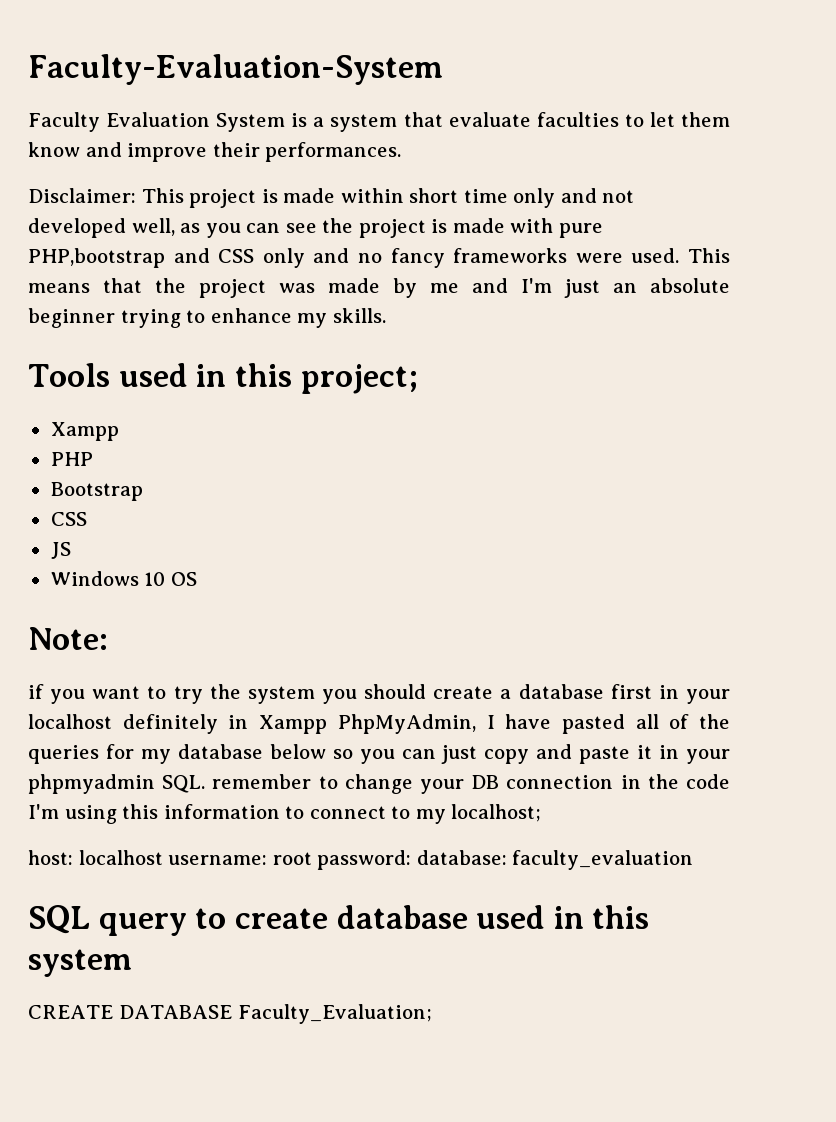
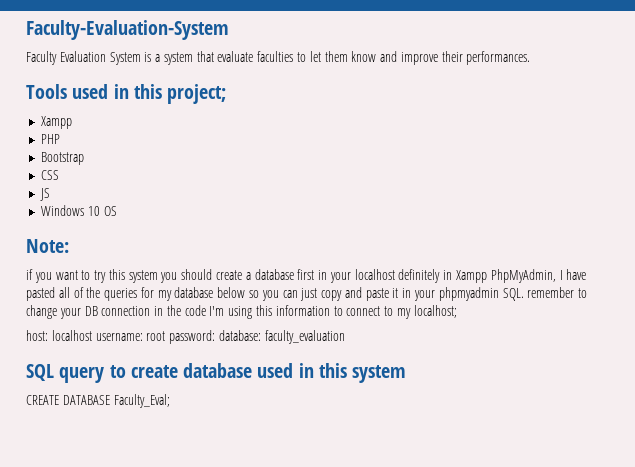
- Disclaimer: This project is made within short time only and not developed well, as you can see the project is made with pure PHP,bootstrap and CSS only and no fancy frameworks were used. This means that the project was made by me and I'm just an absolute beginner trying to enhance my skills.
- if you want to try the system you should create a database first in your localhost definitely in Xampp PhpMyAdmin, I have pasted all of the queries for my database below so you can just copy and paste it in your phpmyadmin SQL. remember to change your DB connection in the code I'm using this information to connect to my localhost;
+ if you want to try this system you should create a database first in your localhost definitely in Xampp PhpMyAdmin, I have pasted all of the queries for my database below so you can just copy and paste it in your phpmyadmin SQL. remember to change your DB connection in the code I'm using this information to connect to my localhost;
- CREATE DATABASE Faculty_Evaluation;
+ CREATE DATABASE Faculty_Eval;

